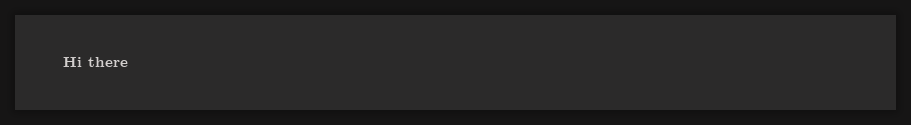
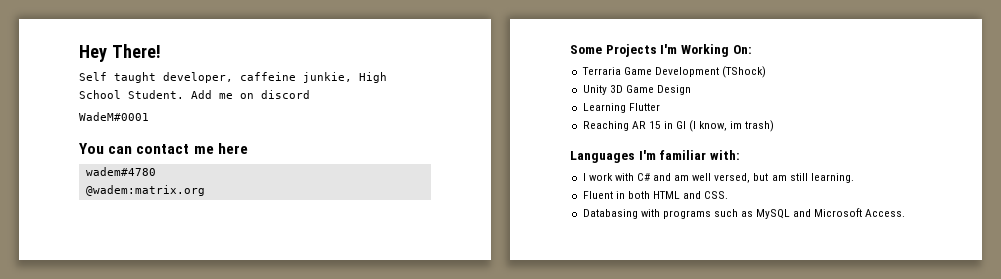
- Hi there
+ Hey There!
+ Self taught developer, caffeine junkie, High School Student. Add me on discord
+ WadeM#0001
+ You can contact me here
+ wadem#4780
+ @wadem:matrix.org
+ Some Projects I'm Working On:
+ Terraria Game Development (TShock)
+ Unity 3D Game Design
+ Learning Flutter
+ Reaching AR 15 in GI (I know, im trash)
+ Languages I'm familiar with:
+ I work with C# and am well versed, but am still learning.
+ Fluent in both HTML and CSS.
+ Databasing with programs such as MySQL and Microsoft Access.

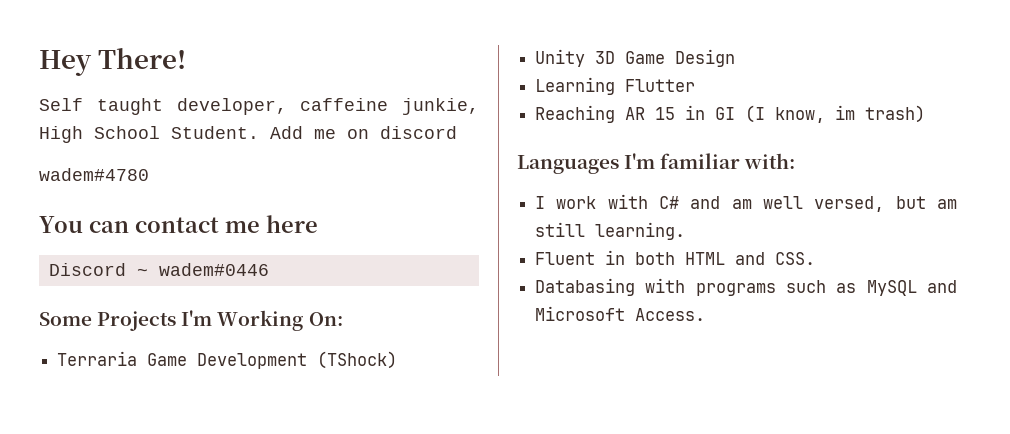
- WadeM#0001
+ wadem#4780
- wadem#4780
- @wadem:matrix.org
+ Discord ~ wadem#0446

